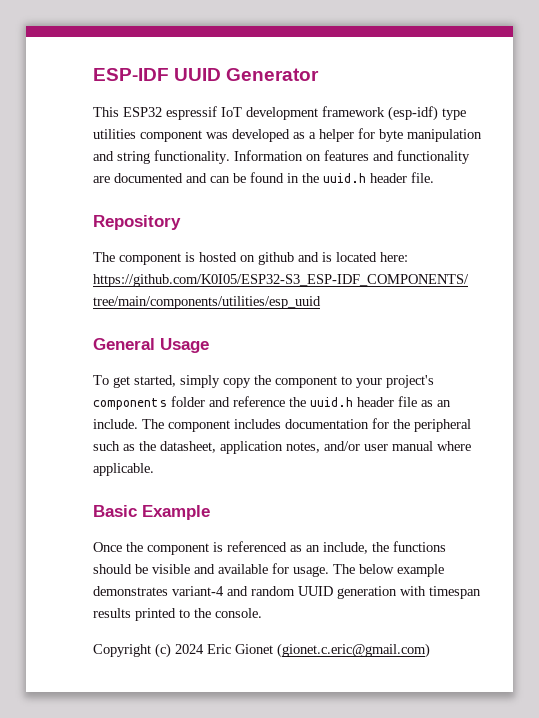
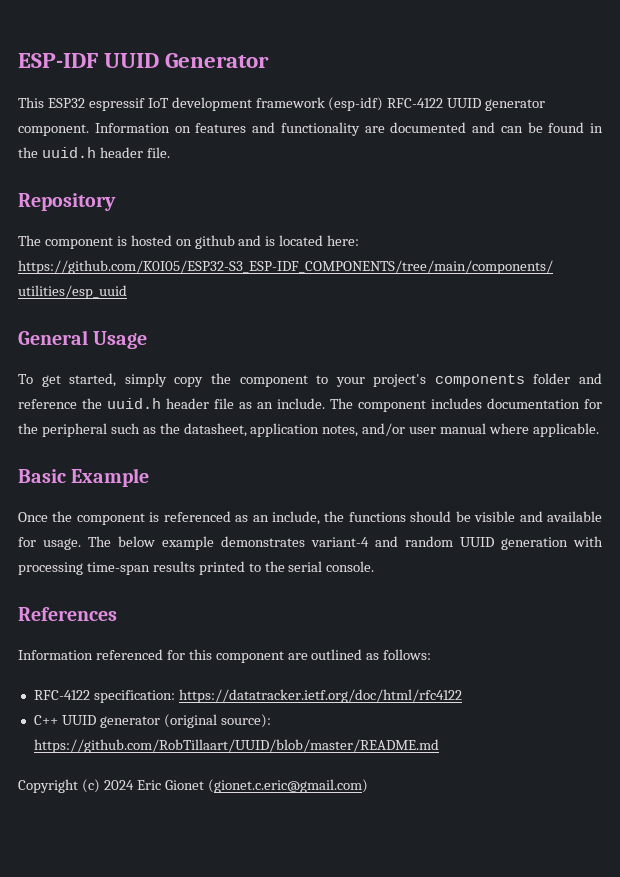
- This ESP32 espressif IoT development framework (esp-idf) type utilities component was developed as a helper for byte manipulation and string functionality.
+ This ESP32 espressif IoT development framework (esp-idf) RFC-4122 UUID generator component.
- The below example demonstrates variant-4 and random UUID generation with timespan results printed to the console.
+ The below example demonstrates variant-4 and random UUID generation with processing time-span results printed to the serial console.
+ References
+ Information referenced for this component are outlined as follows:
+ RFC-4122 specification: https://datatracker.ietf.org/doc/html/rfc4122
+ C++ UUID generator (original source): https://github.com/RobTillaart/UUID/blob/master/README.md

